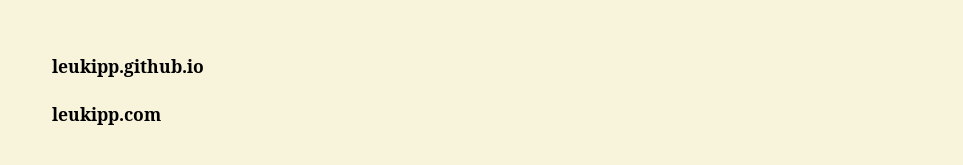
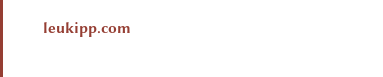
- leukipp.github.io

